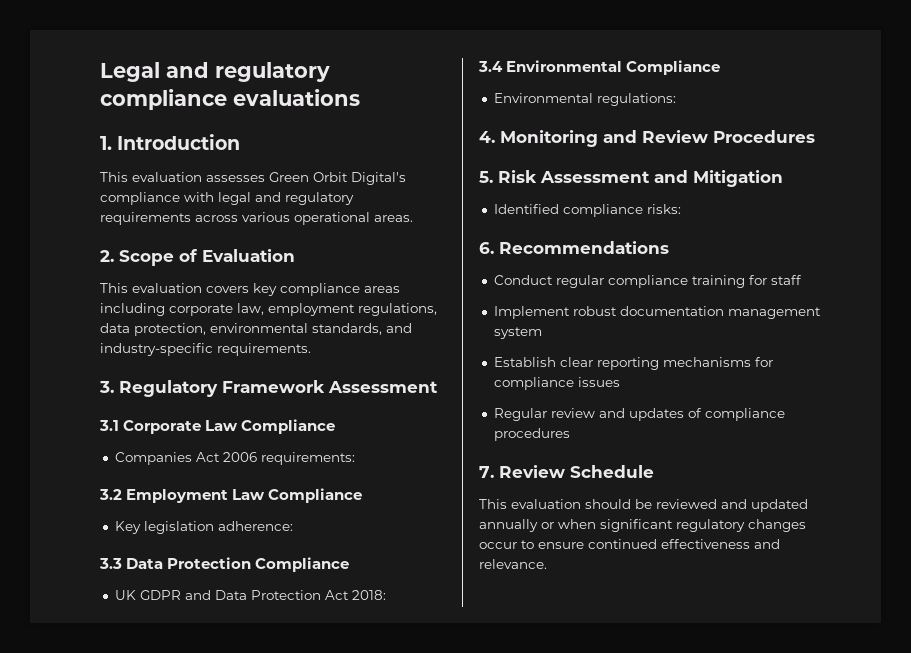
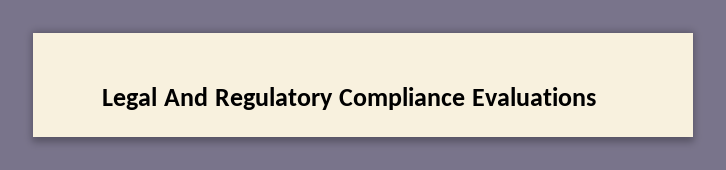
- Legal and regulatory compliance evaluations
- 1. Introduction
- This evaluation assesses Green Orbit Digital's compliance with legal and regulatory requirements across various operational areas.
- 2. Scope of Evaluation
- This evaluation covers key compliance areas including corporate law, employment regulations, data protection, environmental standards, and industry-specific requirements.
- 3. Regulatory Framework Assessment
- 3.1 Corporate Law Compliance
- Companies Act 2006 requirements:
- 3.2 Employment Law Compliance
- Key legislation adherence:
- 3.3 Data Protection Compliance
- UK GDPR and Data Protection Act 2018:
- 3.4 Environmental Compliance
- Environmental regulations:
- 4. Monitoring and Review Procedures
- 5. Risk Assessment and Mitigation
- Identified compliance risks:
- 6. Recommendations
- Conduct regular compliance training for staff
- Implement robust documentation management system
- Establish clear reporting mechanisms for compliance issues
- Regular review and updates of compliance procedures
- 7. Review Schedule
- This evaluation should be reviewed and updated annually or when significant regulatory changes occur to ensure continued effectiveness and relevance.
+ Legal And Regulatory Compliance Evaluations

